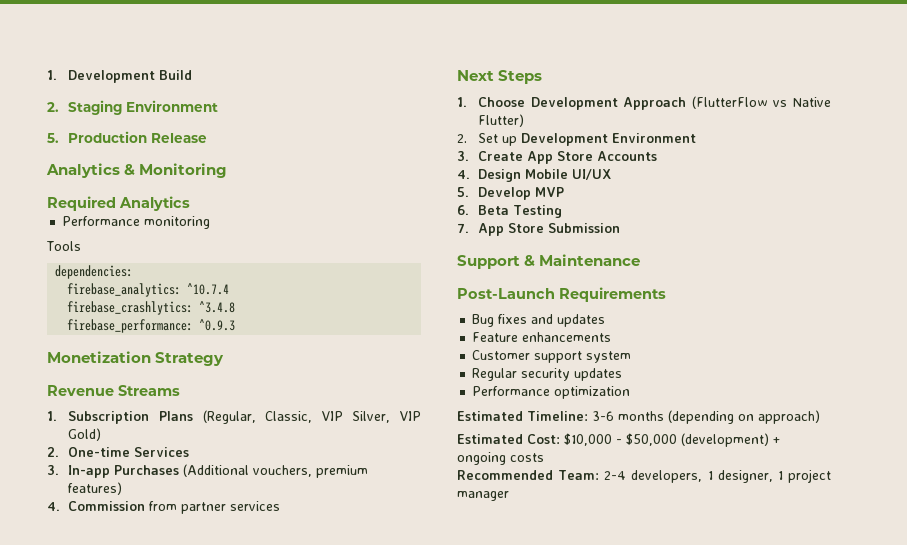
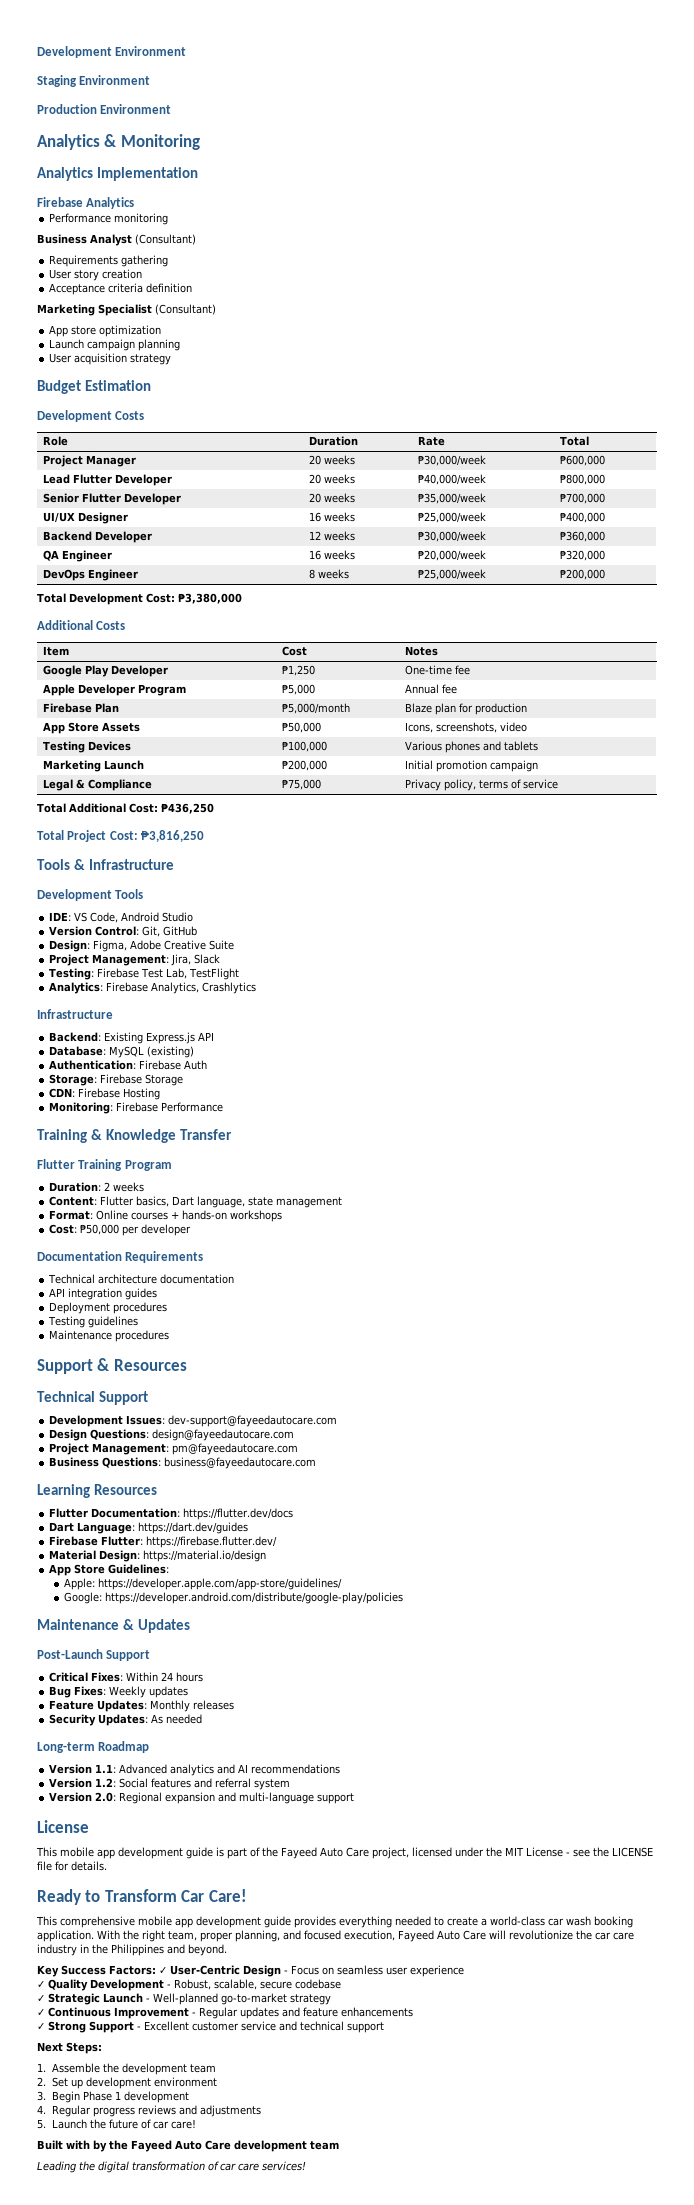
- 1. Development Build
- 2. Staging Environment
+ Development Environment
+ Staging Environment
- 5. Production Release
+ Production Environment
- Required Analytics
+ Analytics Implementation
+ Firebase Analytics
- Tools
- dependencies:
- firebase_analytics: ^10.7.4
- firebase_crashlytics: ^3.4.8
- firebase_performance: ^0.9.3
- Monetization Strategy
- Revenue Streams
- 1. Subscription Plans (Regular, Classic, VIP Silver, VIP Gold)
- 2. One-time Services
- 3. In-app Purchases (Additional vouchers, premium features)
- 4. Commission from partner services
- Next Steps
- 1. Choose Development Approach (FlutterFlow vs Native Flutter)
+ Business Analyst (Consultant)
+ Requirements gathering
+ User story creation
+ Acceptance criteria definition
+ Marketing Specialist (Consultant)
+ App store optimization
+ Launch campaign planning
+ User acquisition strategy
+ Budget Estimation
+ Development Costs
+ Role | Duration | Rate | Total
+ Project Manager | 20 weeks | ₱30,000/week | ₱600,000
+ Lead Flutter Developer | 20 weeks | ₱40,000/week | ₱800,000
+ Senior Flutter Developer | 20 weeks | ₱35,000/week | ₱700,000
+ UI/UX Designer | 16 weeks | ₱25,000/week | ₱400,000
+ Backend Developer | 12 weeks | ₱30,000/week | ₱360,000
+ QA Engineer | 16 weeks | ₱20,000/week | ₱320,000
+ DevOps Engineer | 8 weeks | ₱25,000/week | ₱200,000
+ Total Development Cost: ₱3,380,000
+ Additional Costs
+ Item | Cost | Notes
+ Google Play Developer | ₱1,250 | One-time fee
+ Apple Developer Program | ₱5,000 | Annual fee
+ Firebase Plan | ₱5,000/month | Blaze plan for production
+ App Store Assets | ₱50,000 | Icons, screenshots, video
+ Testing Devices | ₱100,000 | Various phones and tablets
+ Marketing Launch | ₱200,000 | Initial promotion campaign
+ Legal & Compliance | ₱75,000 | Privacy policy, terms of service
+ Total Additional Cost: ₱436,250
+ Total Project Cost: ₱3,816,250
+ Tools & Infrastructure
+ Development Tools
+ IDE: VS Code, Android Studio
+ Version Control: Git, GitHub
+ Design: Figma, Adobe Creative Suite
+ Project Management: Jira, Slack
+ Testing: Firebase Test Lab, TestFlight
+ Analytics: Firebase Analytics, Crashlytics
+ Infrastructure
+ Backend: Existing Express.js API
+ Database: MySQL (existing)
+ Authentication: Firebase Auth
+ Storage: Firebase Storage
+ CDN: Firebase Hosting
+ Monitoring: Firebase Performance
+ Training & Knowledge Transfer
+ Flutter Training Program
+ Duration: 2 weeks
+ Content: Flutter basics, Dart language, state management
+ Format: Online courses + hands-on workshops
+ Cost: ₱50,000 per developer
+ Documentation Requirements
+ Technical architecture documentation
+ API integration guides
+ Deployment procedures
+ Testing guidelines
+ Maintenance procedures
+ Support & Resources
+ Technical Support
+ Development Issues: dev-support@fayeedautocare.com
+ Design Questions: design@fayeedautocare.com
+ Project Management: pm@fayeedautocare.com
+ Business Questions: business@fayeedautocare.com
+ Learning Resources
+ Flutter Documentation: https://flutter.dev/docs
+ Dart Language: https://dart.dev/guides
+ Firebase Flutter: https://firebase.flutter.dev/
+ Material Design: https://material.io/design
+ App Store Guidelines:
+ Apple: https://developer.apple.com/app-store/guidelines/
+ Google: https://developer.android.com/distribute/google-play/policies
+ Maintenance & Updates
+ Post-Launch Support
+ Critical Fixes: Within 24 hours
+ Bug Fixes: Weekly updates
+ Feature Updates: Monthly releases
+ Security Updates: As needed
+ Long-term Roadmap
+ Version 1.1: Advanced analytics and AI recommendations
+ Version 1.2: Social features and referral system
+ Version 2.0: Regional expansion and multi-language support
+ License
+ This mobile app development guide is part of the Fayeed Auto Care project, licensed under the MIT License - see the LICENSE file for details.
+ Ready to Transform Car Care!
+ This comprehensive mobile app development guide provides everything needed to create a world-class car wash booking application. With the right team, proper planning, and focused execution, Fayeed Auto Care will revolutionize the car care industry in the Philippines and beyond.
+ Key Success Factors: ✓ User-Centric Design - Focus on seamless user experience
+ ✓ Quality Development - Robust, scalable, secure codebase
+ ✓ Strategic Launch - Well-planned go-to-market strategy
+ ✓ Continuous Improvement - Regular updates and feature enhancements
+ ✓ Strong Support - Excellent customer service and technical support
+ Next Steps:
+ 1. Assemble the development team
- 2. Set up Development Environment
- 3. Create App Store Accounts
- 4. Design Mobile UI/UX
- 5. Develop MVP
- 6. Beta Testing
- 7. App Store Submission
- Support & Maintenance
- Post-Launch Requirements
- Bug fixes and updates
- Feature enhancements
- Customer support system
- Regular security updates
- Performance optimization
- Estimated Timeline: 3-6 months (depending on approach)
- Estimated Cost: $10,000 - $50,000 (development) + ongoing costs
- Recommended Team: 2-4 developers, 1 designer, 1 project manager
+ 2. Set up development environment
+ 3. Begin Phase 1 development
+ 4. Regular progress reviews and adjustments
+ 5. Launch the future of car care!
+ Built with by the Fayeed Auto Care development team
+ Leading the digital transformation of car care services!

